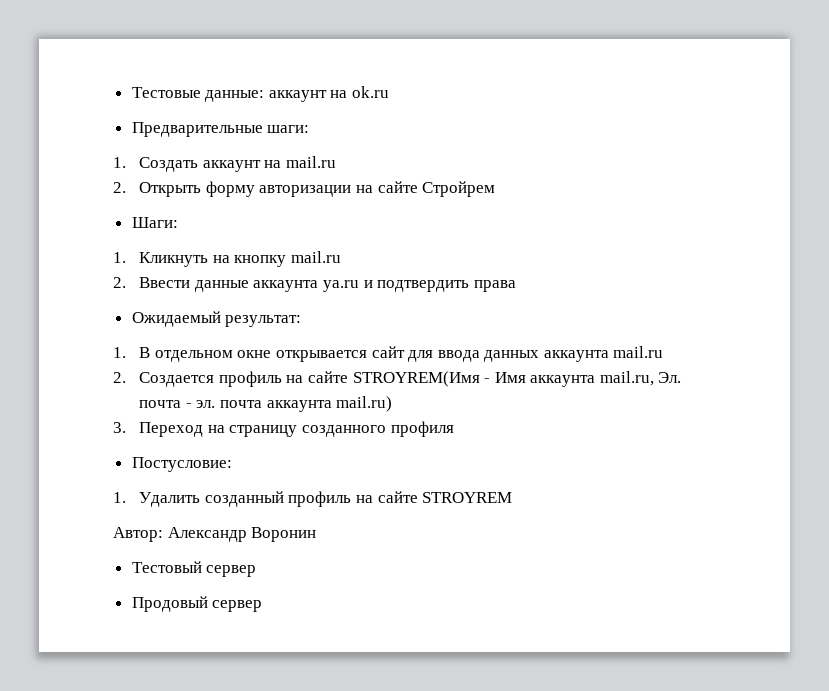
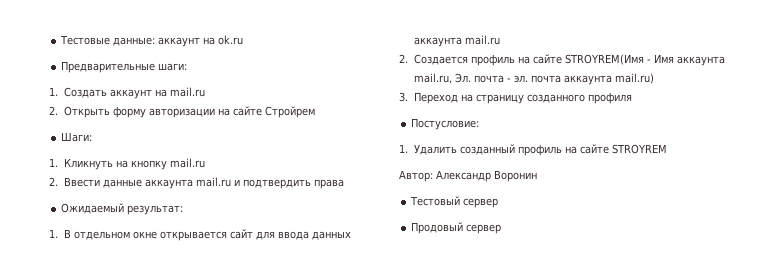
- 2. Ввести данные аккаунта ya.ru и подтвердить права
+ 2. Ввести данные аккаунта mail.ru и подтвердить права

